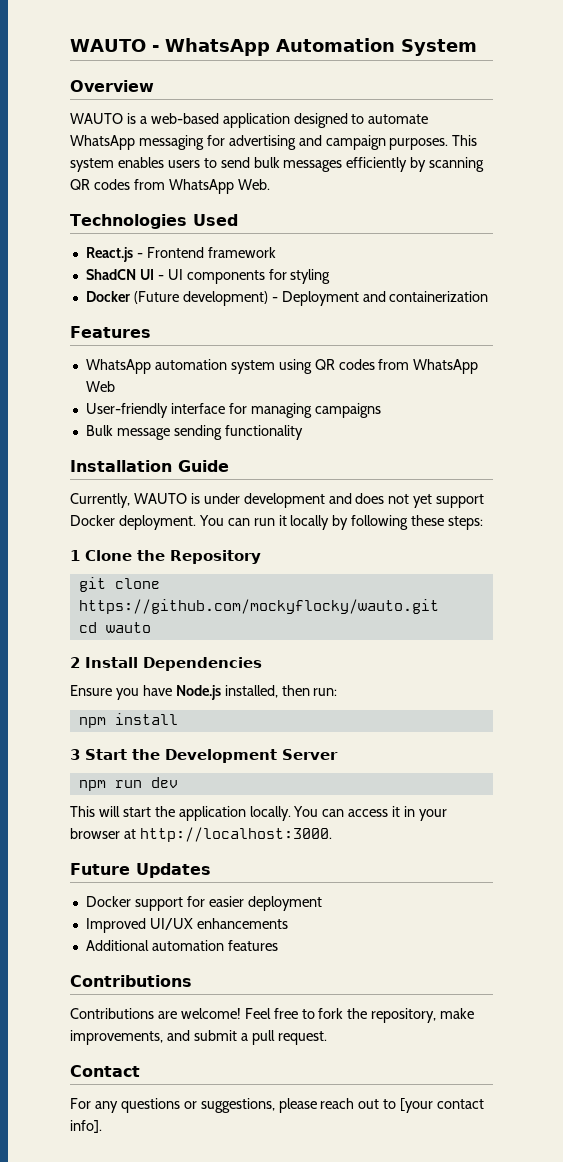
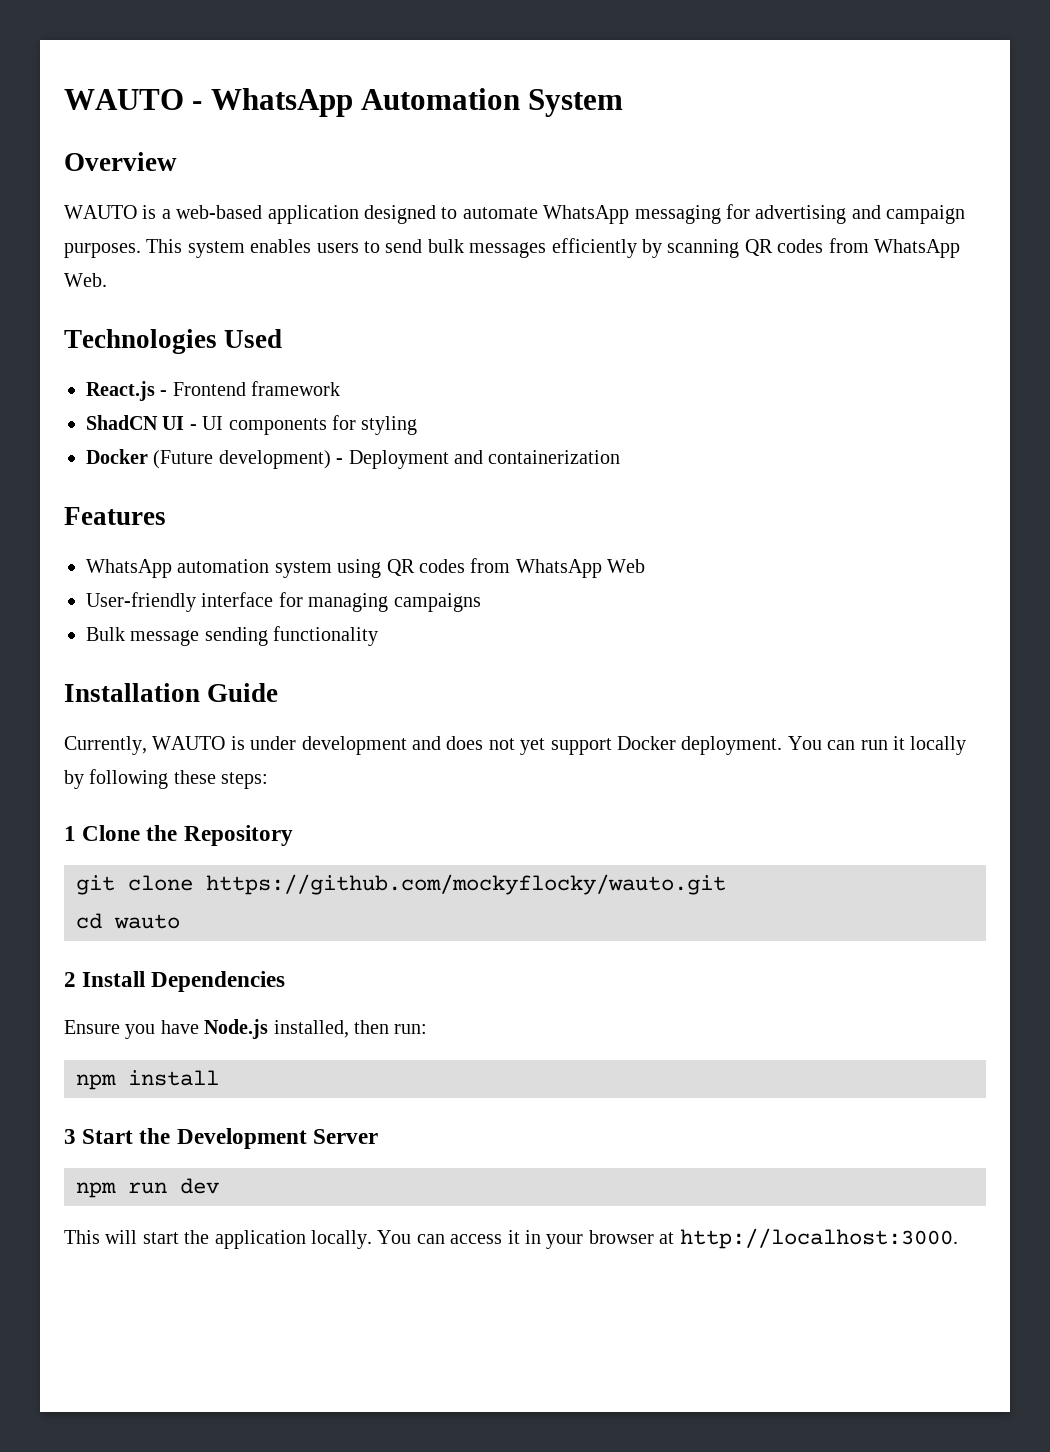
- Future Updates
- Docker support for easier deployment
- Improved UI/UX enhancements
- Additional automation features
- Contributions
- Contributions are welcome! Feel free to fork the repository, make improvements, and submit a pull request.
- Contact
- For any questions or suggestions, please reach out to [your contact info].

